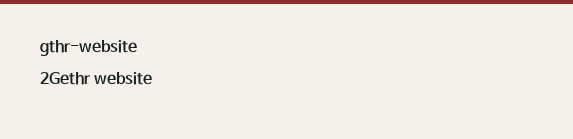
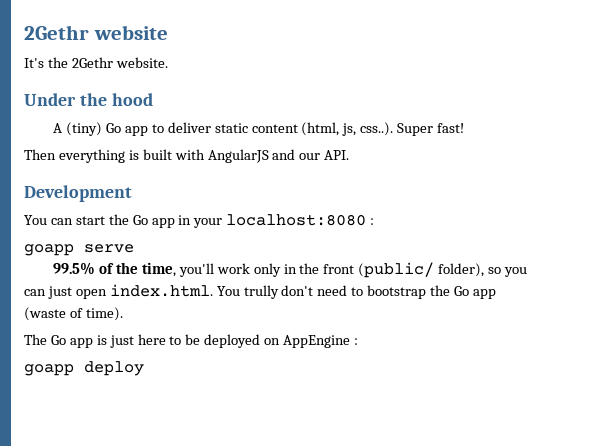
- gthr-website
+ It's the 2Gethr website.
+ Under the hood
+ A (tiny) Go app to deliver static content (html, js, css..). Super fast!
+ Then everything is built with AngularJS and our API.
+ Development
+ You can start the Go app in your localhost:8080 :
+ goapp serve
+ 99.5% of the time, you'll work only in the front (public/ folder), so you can just open index.html. You trully don't need to bootstrap the Go app (waste of time).
+ The Go app is just here to be deployed on AppEngine :
+ goapp deploy

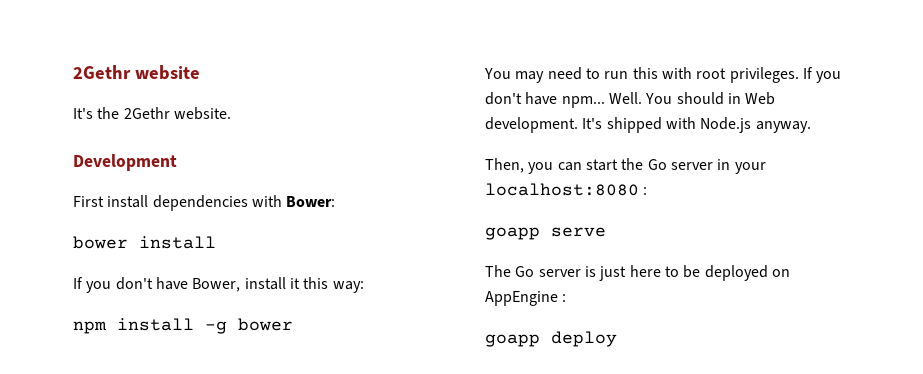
- Under the hood
- A (tiny) Go app to deliver static content (html, js, css..). Super fast!
- Then everything is built with AngularJS and our API.
  Development
- You can start the Go app in your localhost:8080 :
+ First install dependencies with Bower:
+ bower install
+ If you don't have Bower, install it this way:
+ npm install -g bower
+ You may need to run this with root privileges. If you don't have npm... Well. You should in Web development. It's shipped with Node.js anyway.
+ Then, you can start the Go server in your localhost:8080 :
- 99.5% of the time, you'll work only in the front (public/ folder), so you can just open index.html. You trully don't need to bootstrap the Go app (waste of time).
- The Go app is just here to be deployed on AppEngine :
+ The Go server is just here to be deployed on AppEngine :

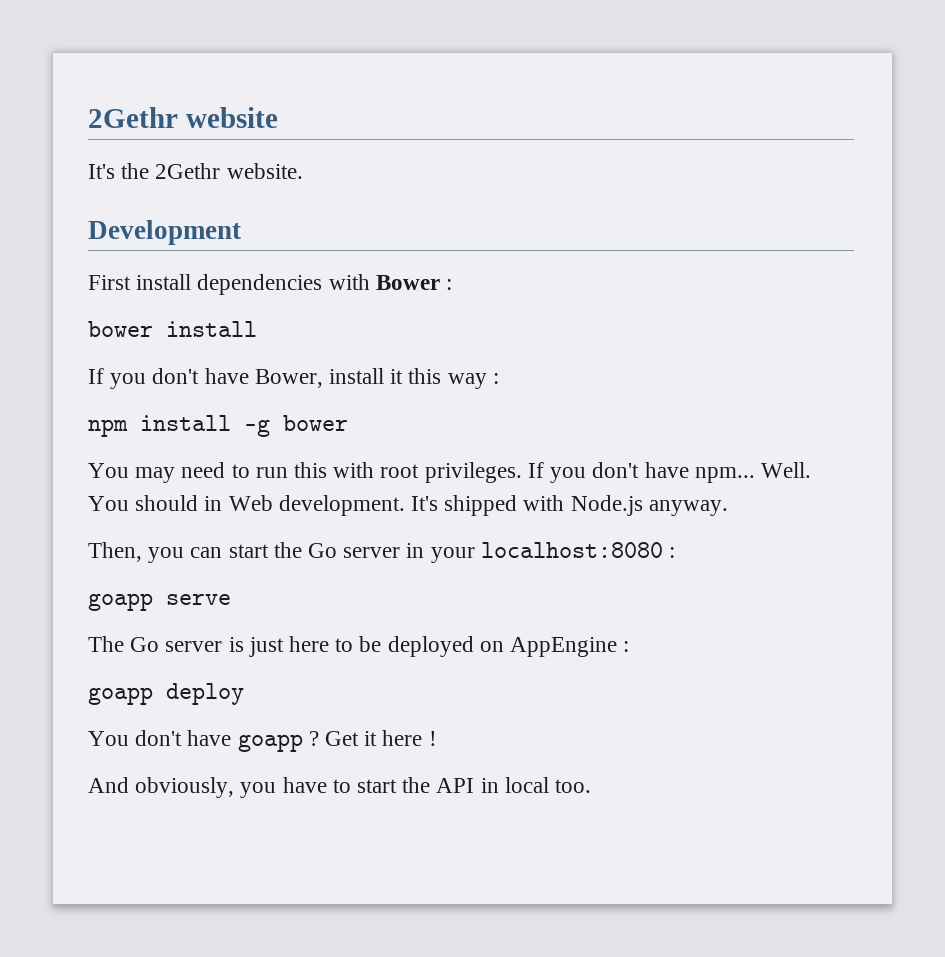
- First install dependencies with Bower:
+ First install dependencies with Bower :
- If you don't have Bower, install it this way:
+ If you don't have Bower, install it this way :
+ You don't have goapp ? Get it here !
+ And obviously, you have to start the API in local too.

